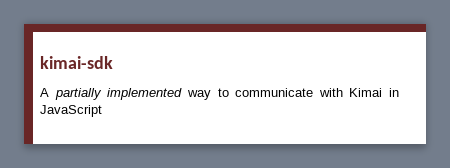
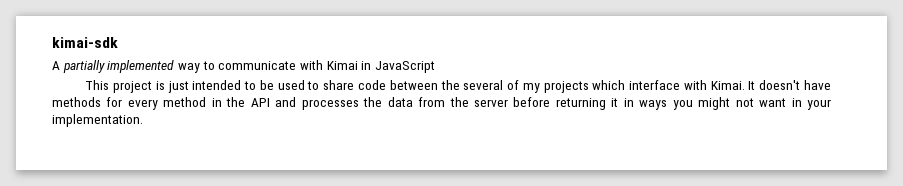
+ This project is just intended to be used to share code between the several of my projects which interface with Kimai. It doesn't have methods for every method in the API and processes the data from the server before returning it in ways you might not want in your implementation.

